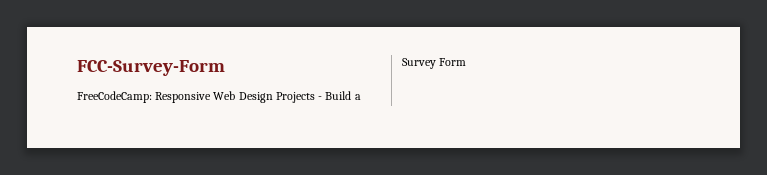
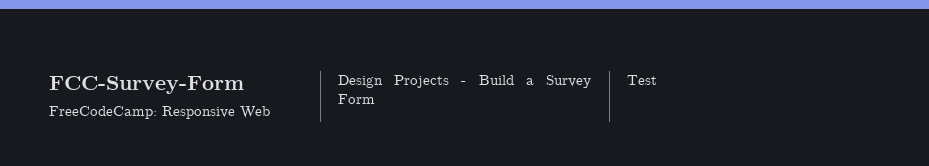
+ Test

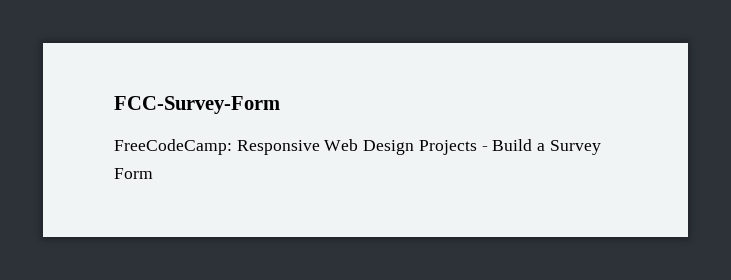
- Test

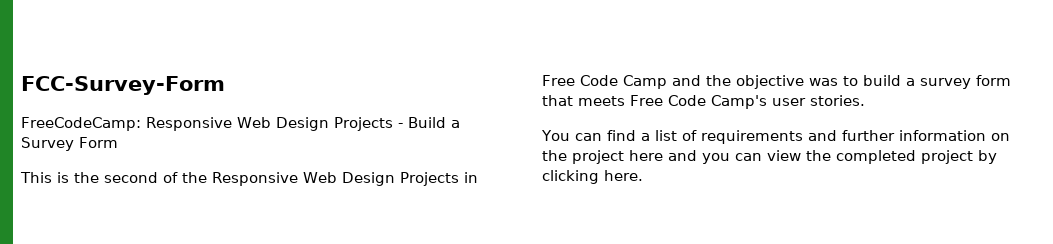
+ This is the second of the Responsive Web Design Projects in Free Code Camp and the objective was to build a survey form that meets Free Code Camp's user stories.
+ You can find a list of requirements and further information on the project here and you can view the completed project by clicking here.

